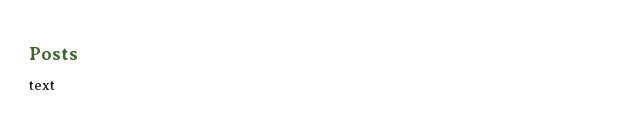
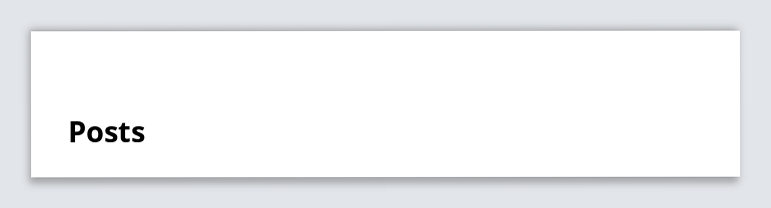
- text

